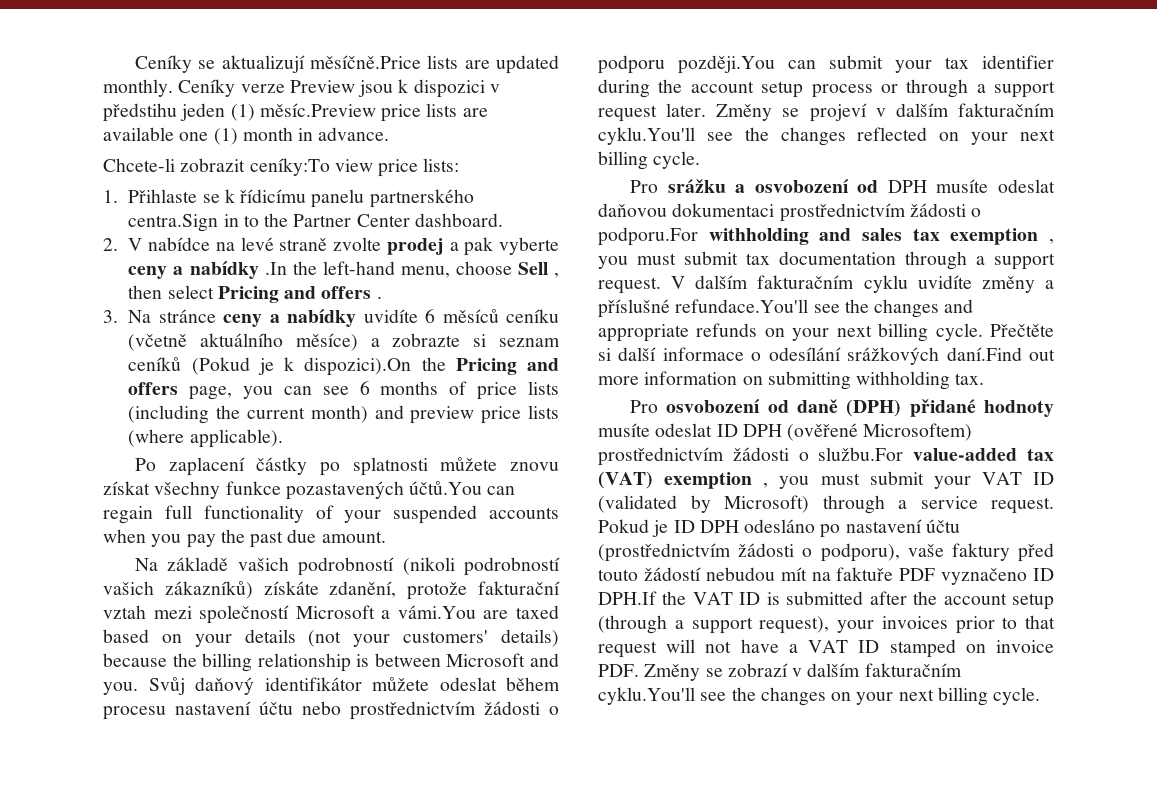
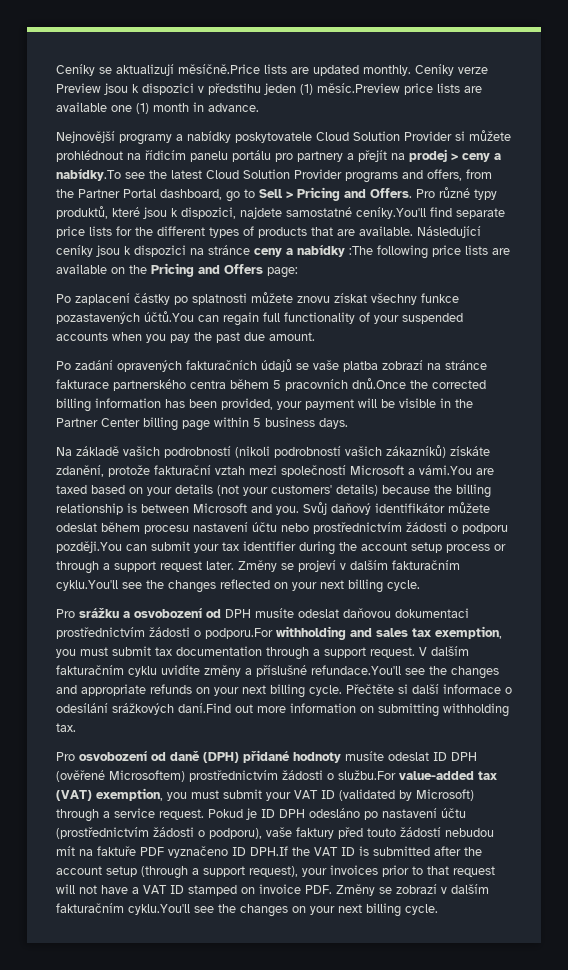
- Chcete-li zobrazit ceníky:To view price lists:
- 1. Přihlaste se k řídicímu panelu partnerského centra.Sign in to the Partner Center dashboard.
- 2. V nabídce na levé straně zvolte prodej a pak vyberte ceny a nabídky .In the left-hand menu, choose Sell , then select Pricing and offers .
- 3. Na stránce ceny a nabídky uvidíte 6 měsíců ceníku (včetně aktuálního měsíce) a zobrazte si seznam ceníků (Pokud je k dispozici).On the Pricing and offers page, you can see 6 months of price lists (including the current month) and preview price lists (where applicable).
+ Nejnovější programy a nabídky poskytovatele Cloud Solution Provider si můžete prohlédnout na řídicím panelu portálu pro partnery a přejít na prodej > ceny a nabídky.To see the latest Cloud Solution Provider programs and offers, from the Partner Portal dashboard, go to Sell > Pricing and Offers. Pro různé typy produktů, které jsou k dispozici, najdete samostatné ceníky.You'll find separate price lists for the different types of products that are available. Následující ceníky jsou k dispozici na stránce ceny a nabídky :The following price lists are available on the Pricing and Offers page:
+ Po zadání opravených fakturačních údajů se vaše platba zobrazí na stránce fakturace partnerského centra během 5 pracovních dnů.Once the corrected billing information has been provided, your payment will be visible in the Partner Center billing page within 5 business days.
- Pro srážku a osvobození od DPH musíte odeslat daňovou dokumentaci prostřednictvím žádosti o podporu.For withholding and sales tax exemption , you must submit tax documentation through a support request.
+ Pro srážku a osvobození od DPH musíte odeslat daňovou dokumentaci prostřednictvím žádosti o podporu.For withholding and sales tax exemption, you must submit tax documentation through a support request.
- Pro osvobození od daně (DPH) přidané hodnoty musíte odeslat ID DPH (ověřené Microsoftem) prostřednictvím žádosti o službu.For value-added tax (VAT) exemption , you must submit your VAT ID (validated by Microsoft) through a service request.
+ Pro osvobození od daně (DPH) přidané hodnoty musíte odeslat ID DPH (ověřené Microsoftem) prostřednictvím žádosti o službu.For value-added tax (VAT) exemption, you must submit your VAT ID (validated by Microsoft) through a service request.

